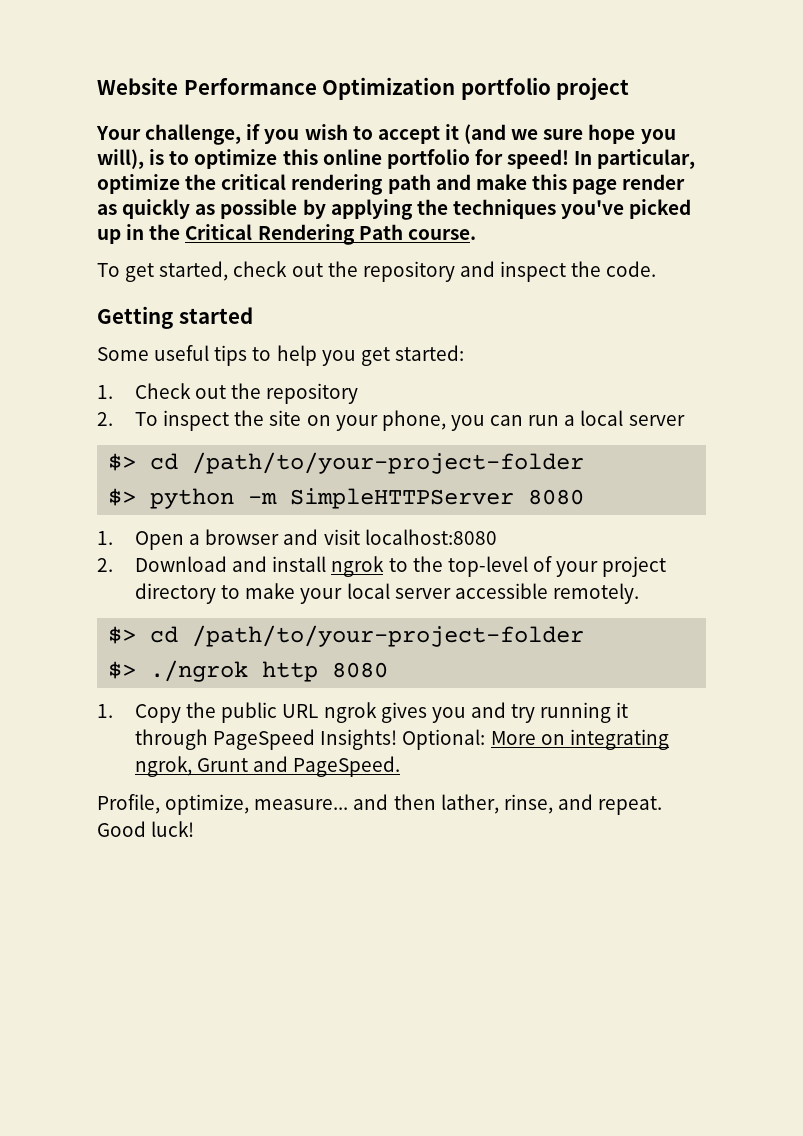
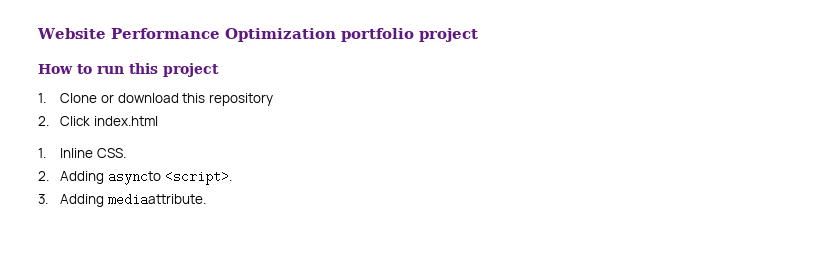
- Your challenge, if you wish to accept it (and we sure hope you will), is to optimize this online portfolio for speed! In particular, optimize the critical rendering path and make this page render as quickly as possible by applying the techniques you've picked up in the Critical Rendering Path course.
- To get started, check out the repository and inspect the code.
- Getting started
- Some useful tips to help you get started:
- 1. Check out the repository
- 2. To inspect the site on your phone, you can run a local server
- $> cd /path/to/your-project-folder
- $> python -m SimpleHTTPServer 8080
- 1. Open a browser and visit localhost:8080
- 2. Download and install ngrok to the top-level of your project directory to make your local server accessible remotely.
- $> cd /path/to/your-project-folder
- $> ./ngrok http 8080
- 1. Copy the public URL ngrok gives you and try running it through PageSpeed Insights! Optional: More on integrating ngrok, Grunt and PageSpeed.
- Profile, optimize, measure... and then lather, rinse, and repeat. Good luck!
+ How to run this project
+ 1. Clone or download this repository
+ 2. Click index.html
+ 1. Inline CSS.
+ 2. Adding asyncto <script>.
+ 3. Adding mediaattribute.

